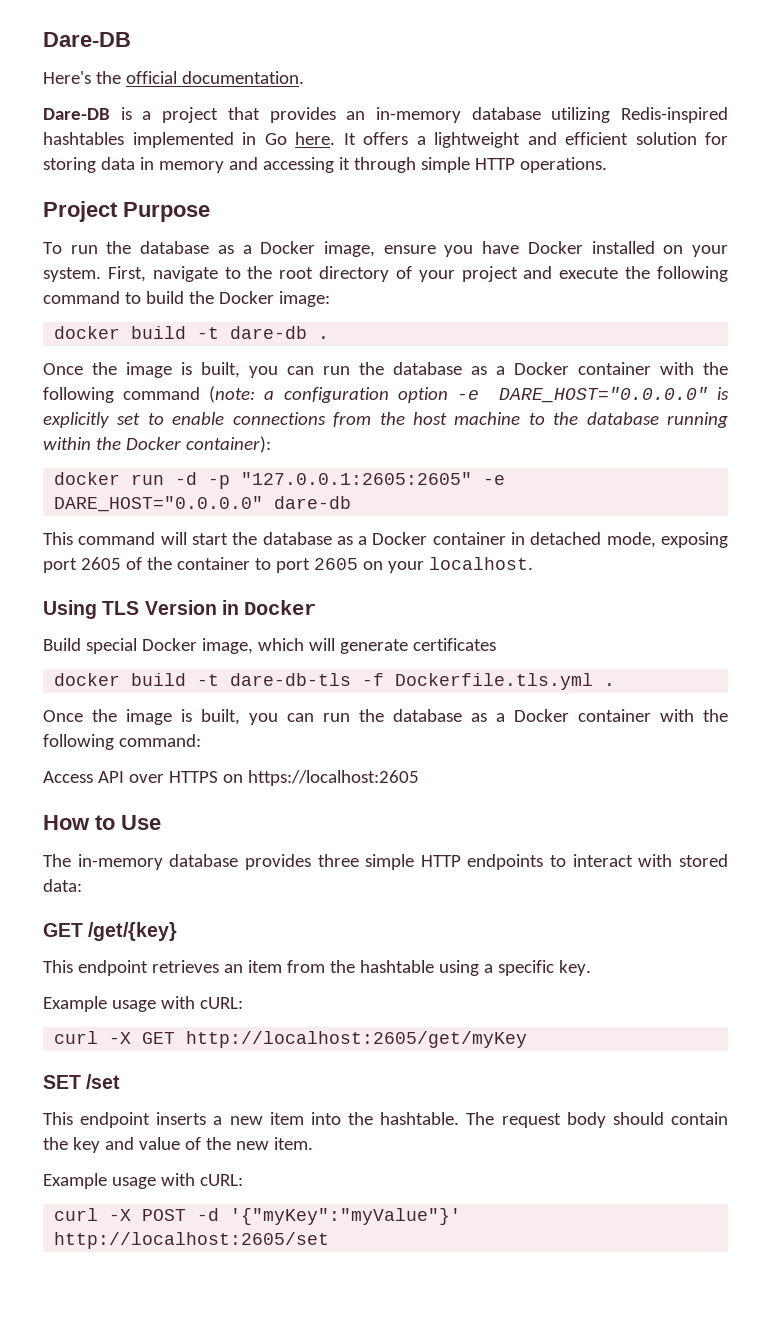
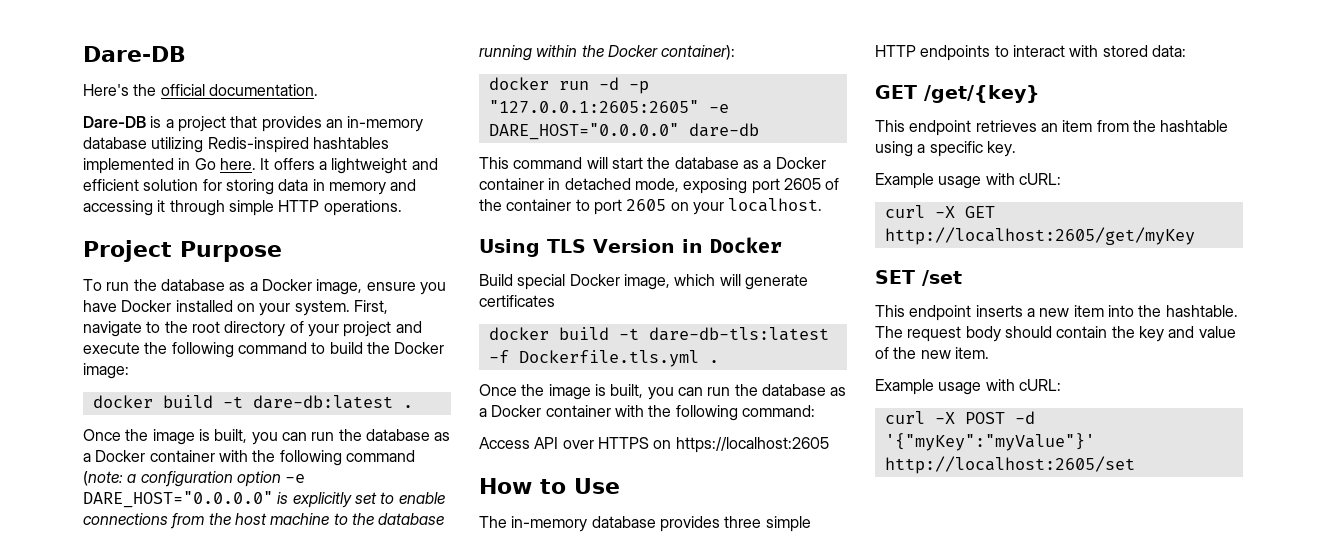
- docker build -t dare-db .
+ docker build -t dare-db:latest .
- docker build -t dare-db-tls -f Dockerfile.tls.yml .
+ docker build -t dare-db-tls:latest -f Dockerfile.tls.yml .

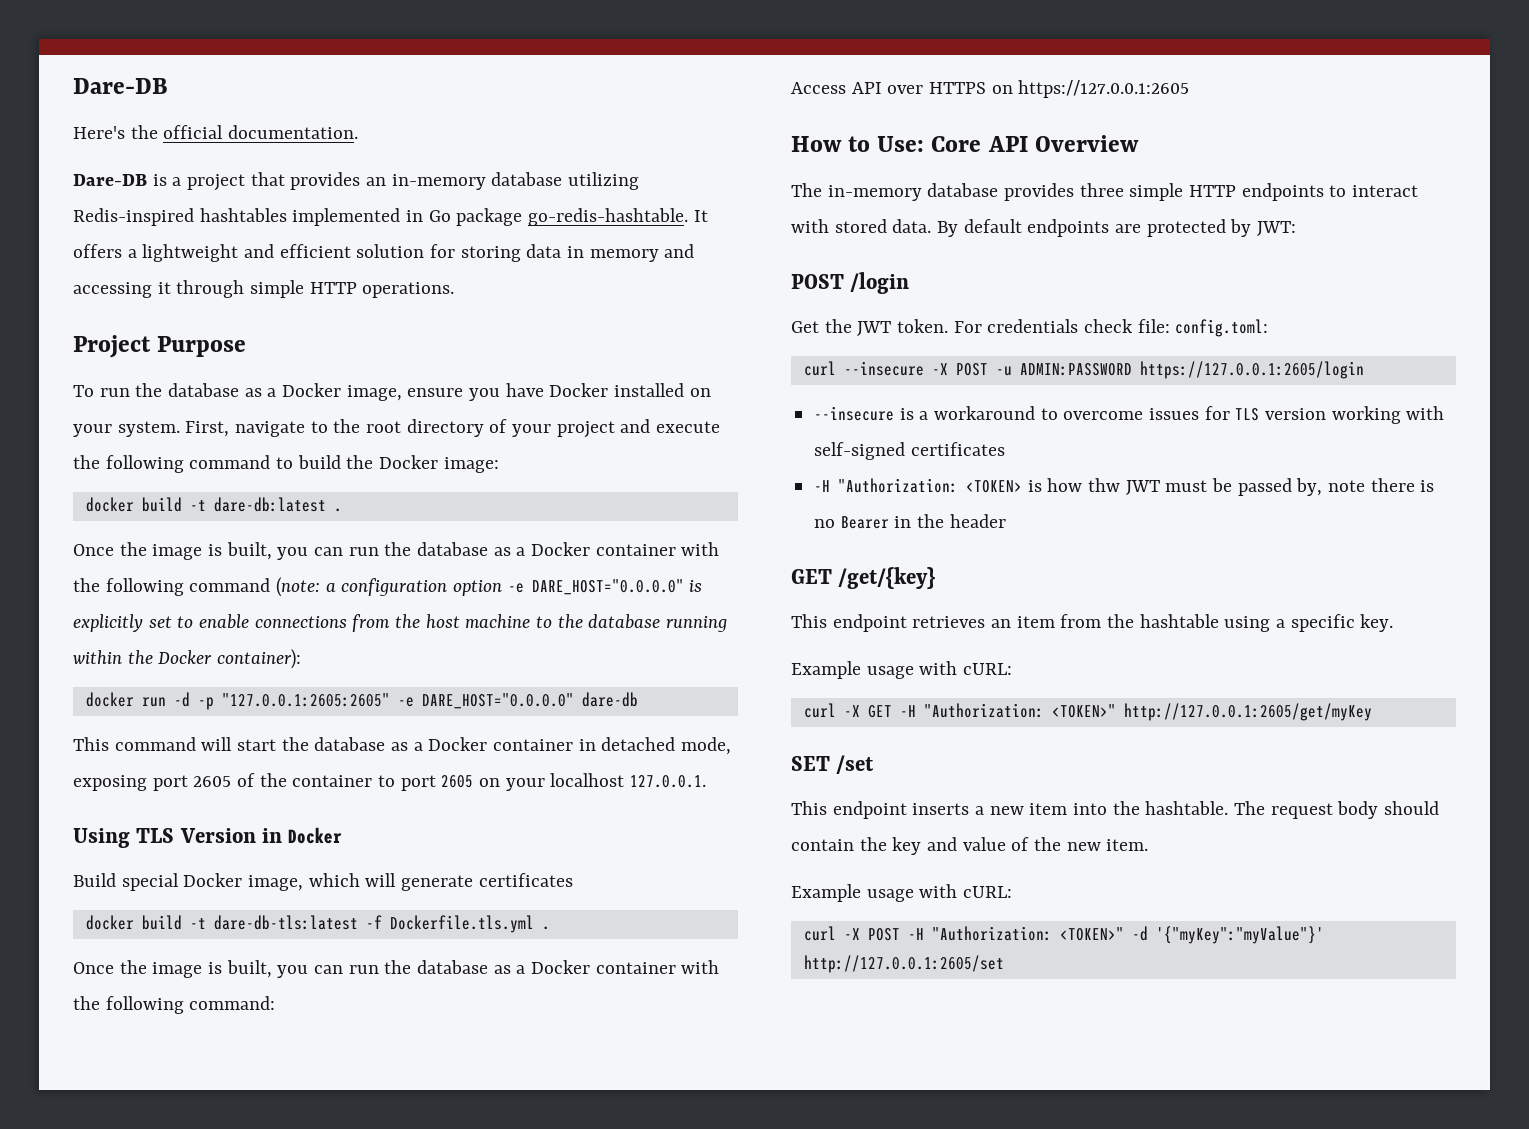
- Dare-DB is a project that provides an in-memory database utilizing Redis-inspired hashtables implemented in Go here.
+ Dare-DB is a project that provides an in-memory database utilizing Redis-inspired hashtables implemented in Go package go-redis-hashtable.
- This command will start the database as a Docker container in detached mode, exposing port 2605 of the container to port 2605 on your localhost.
+ This command will start the database as a Docker container in detached mode, exposing port 2605 of the container to port 2605 on your localhost 127.0.0.1.
- Access API over HTTPS on https://localhost:2605
+ Access API over HTTPS on https://127.0.0.1:2605
- How to Use
+ How to Use: Core API Overview
- The in-memory database provides three simple HTTP endpoints to interact with stored data:
+ The in-memory database provides three simple HTTP endpoints to interact with stored data. By default endpoints are protected by JWT:
+ POST /login
+ Get the JWT token. For credentials check file: config.toml:
+ curl --insecure -X POST -u ADMIN:PASSWORD https://127.0.0.1:2605/login
+ --insecure is a workaround to overcome issues for TLS version working with self-signed certificates
+ -H "Authorization: <TOKEN> is how thw JWT must be passed by, note there is no Bearer in the header
- curl -X GET http://localhost:2605/get/myKey
+ curl -X GET -H "Authorization: <TOKEN>" http://127.0.0.1:2605/get/myKey
- curl -X POST -d '{"myKey":"myValue"}' http://localhost:2605/set
+ curl -X POST -H "Authorization: <TOKEN>" -d '{"myKey":"myValue"}' http://127.0.0.1:2605/set

